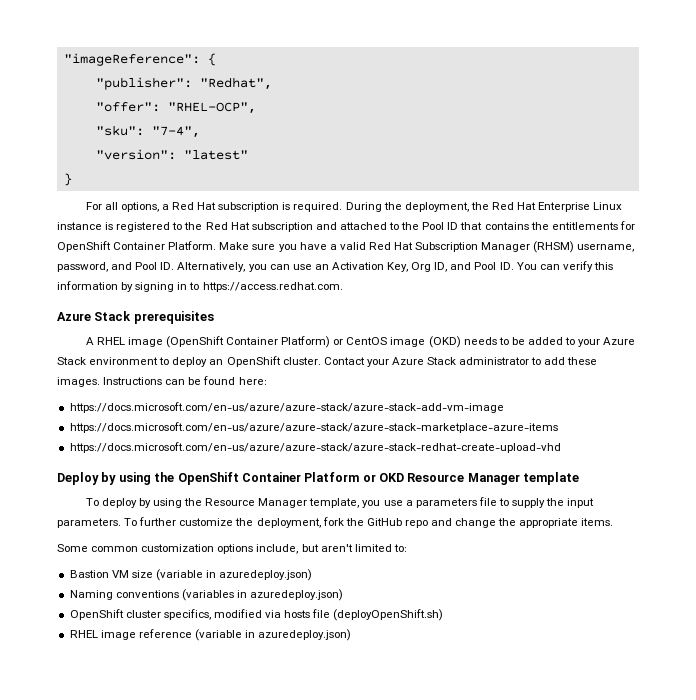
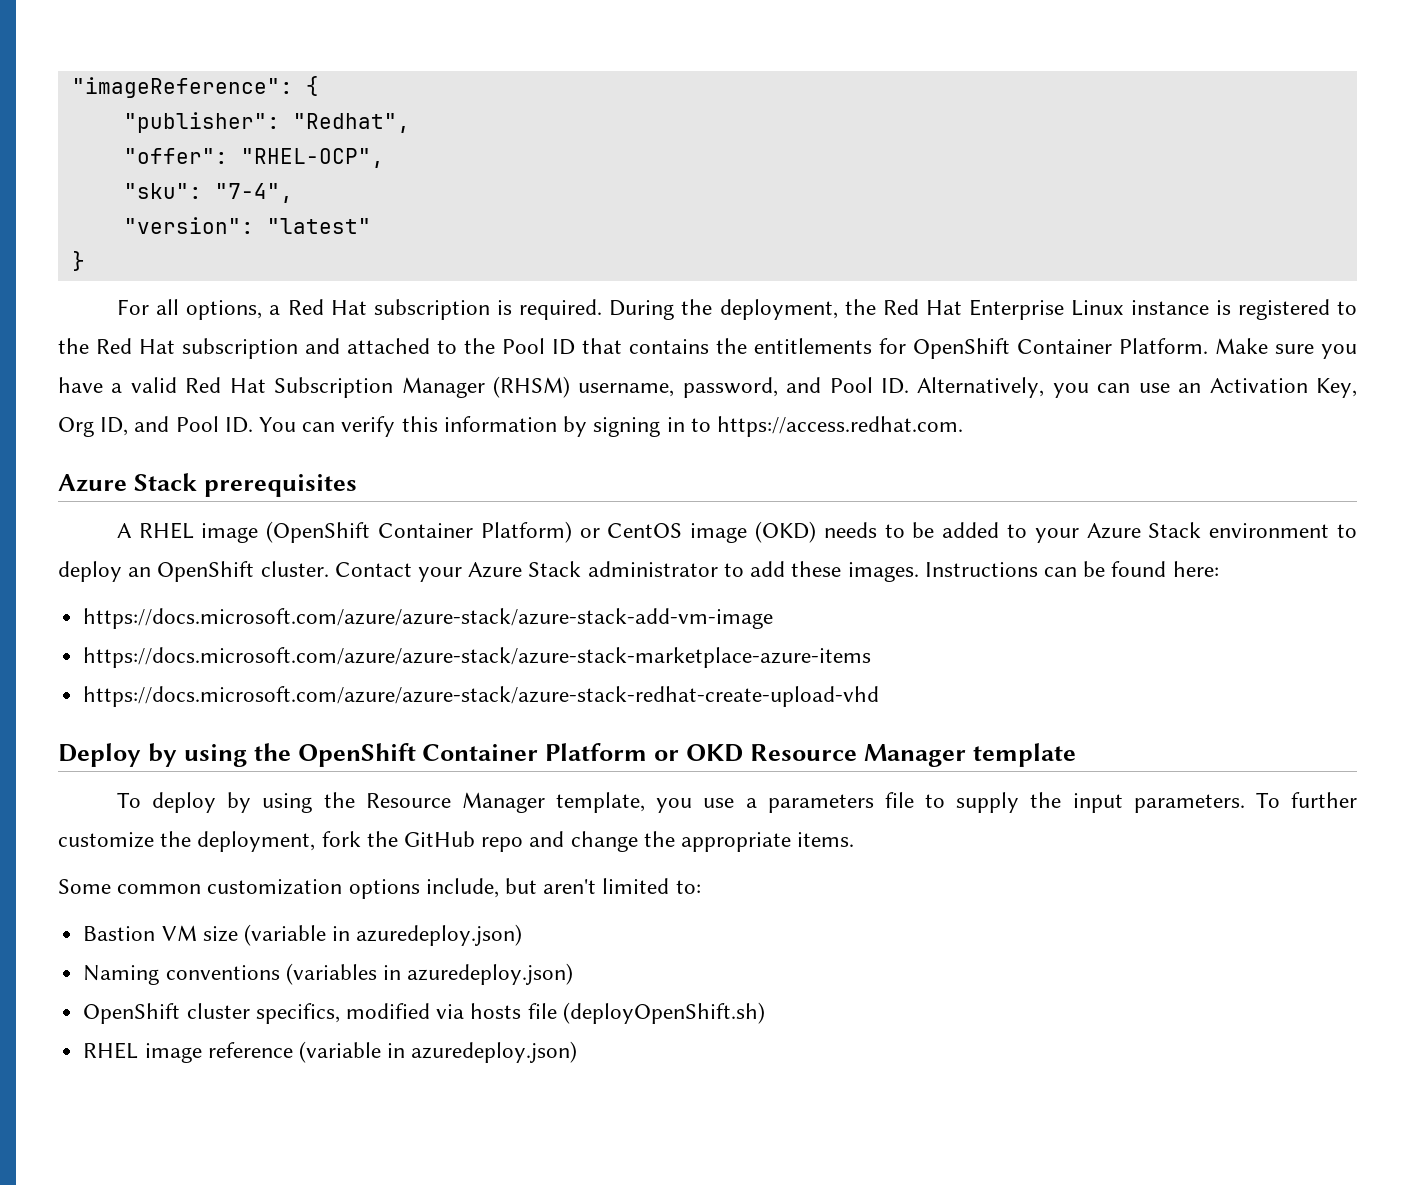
- https://docs.microsoft.com/en-us/azure/azure-stack/azure-stack-add-vm-image
- https://docs.microsoft.com/en-us/azure/azure-stack/azure-stack-marketplace-azure-items
- https://docs.microsoft.com/en-us/azure/azure-stack/azure-stack-redhat-create-upload-vhd
+ https://docs.microsoft.com/azure/azure-stack/azure-stack-add-vm-image
+ https://docs.microsoft.com/azure/azure-stack/azure-stack-marketplace-azure-items
+ https://docs.microsoft.com/azure/azure-stack/azure-stack-redhat-create-upload-vhd

